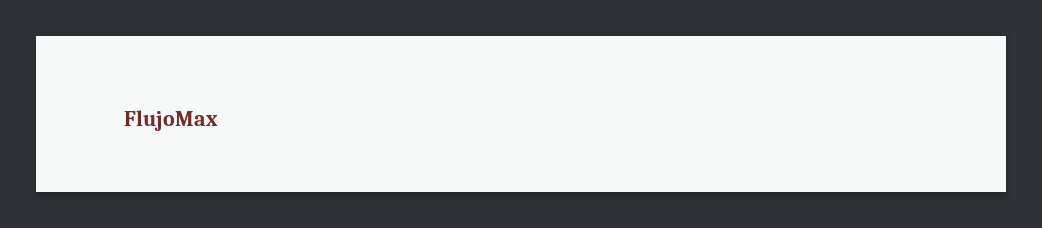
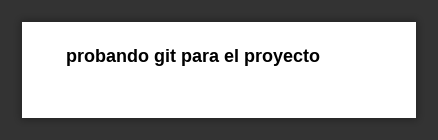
- FlujoMax
+ probando git para el proyecto

